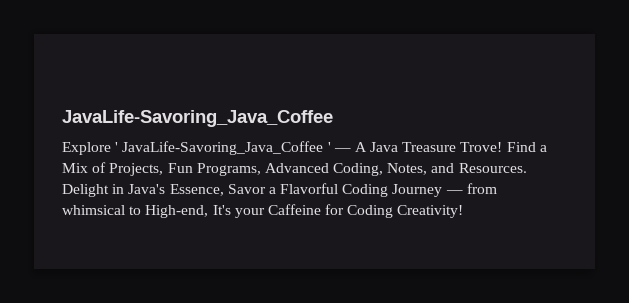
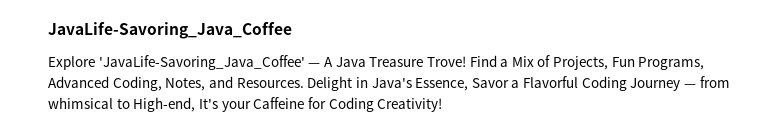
- Explore ' JavaLife-Savoring_Java_Coffee ' — A Java Treasure Trove!
+ Explore 'JavaLife-Savoring_Java_Coffee' — A Java Treasure Trove!

